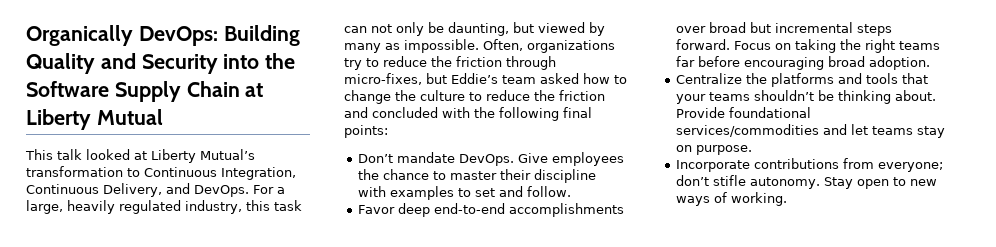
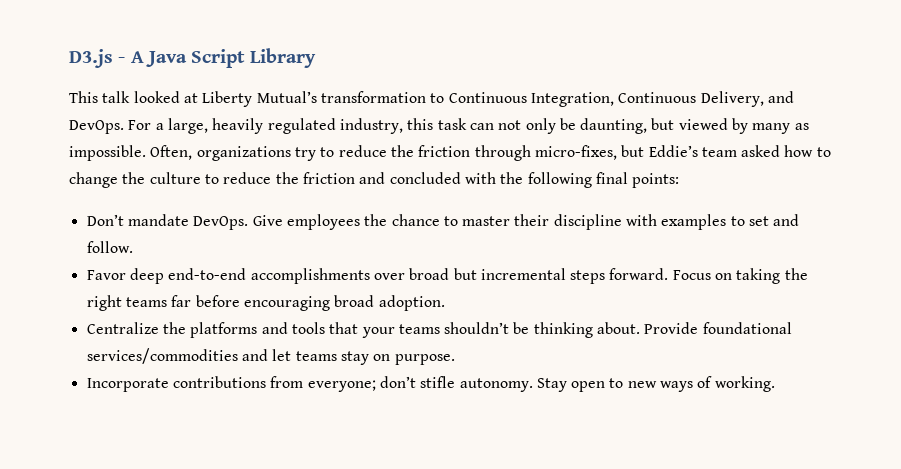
- Organically DevOps: Building Quality and Security into the Software Supply Chain at Liberty Mutual
+ D3.js - A Java Script Library

